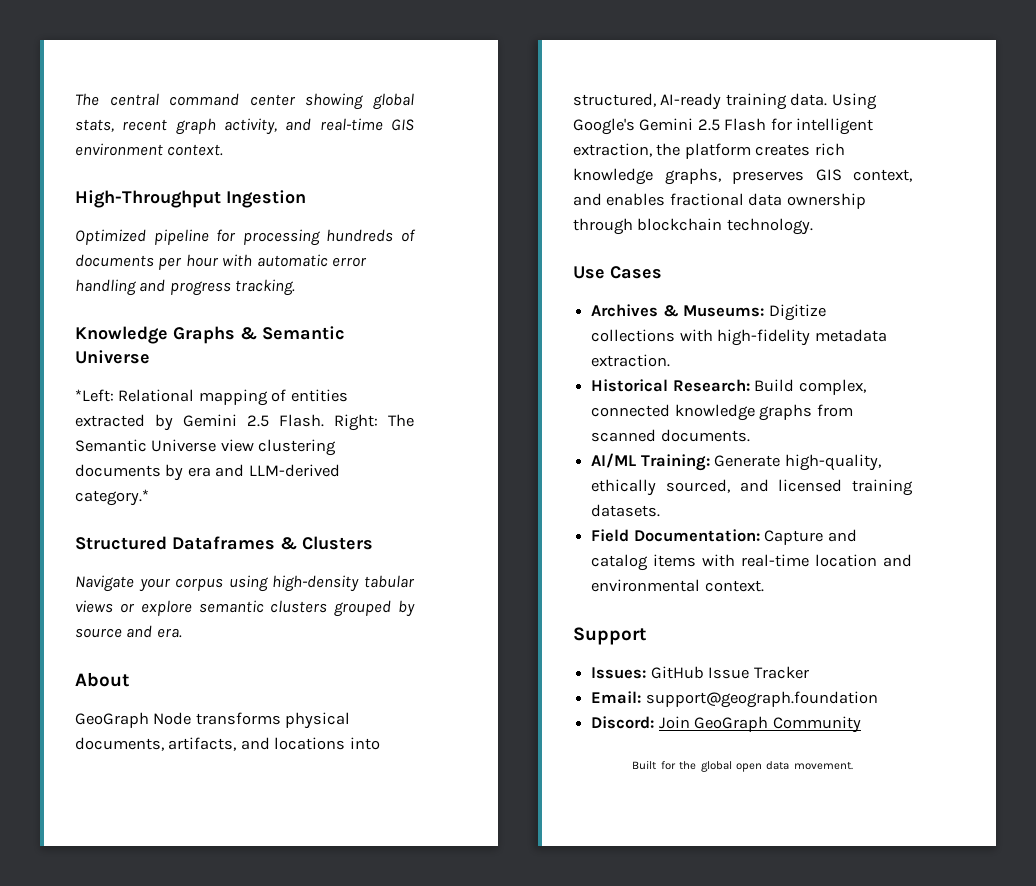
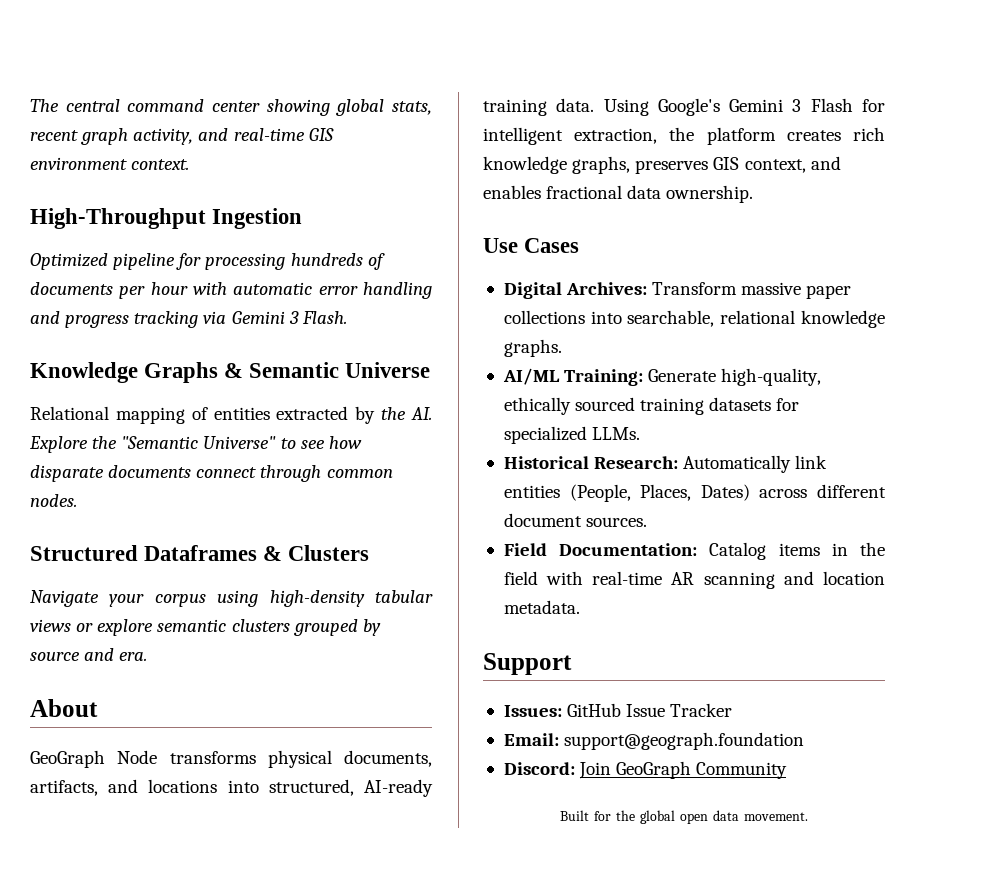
- Optimized pipeline for processing hundreds of documents per hour with automatic error handling and progress tracking.
+ Optimized pipeline for processing hundreds of documents per hour with automatic error handling and progress tracking via Gemini 3 Flash.
- *Left: Relational mapping of entities extracted by Gemini 2.5 Flash. Right: The Semantic Universe view clustering documents by era and LLM-derived category.*
+ Relational mapping of entities extracted by the AI. Explore the "Semantic Universe" to see how disparate documents connect through common nodes.
- Using Google's Gemini 2.5 Flash for intelligent extraction, the platform creates rich knowledge graphs, preserves GIS context, and enables fractional data ownership through blockchain technology.
+ Using Google's Gemini 3 Flash for intelligent extraction, the platform creates rich knowledge graphs, preserves GIS context, and enables fractional data ownership.
  Use Cases
- Archives & Museums: Digitize collections with high-fidelity metadata extraction.
- Historical Research: Build complex, connected knowledge graphs from scanned documents.
+ Digital Archives: Transform massive paper collections into searchable, relational knowledge graphs.
- AI/ML Training: Generate high-quality, ethically sourced, and licensed training datasets.
- Field Documentation: Capture and catalog items with real-time location and environmental context.
+ AI/ML Training: Generate high-quality, ethically sourced training datasets for specialized LLMs.
+ Historical Research: Automatically link entities (People, Places, Dates) across different document sources.
+ Field Documentation: Catalog items in the field with real-time AR scanning and location metadata.

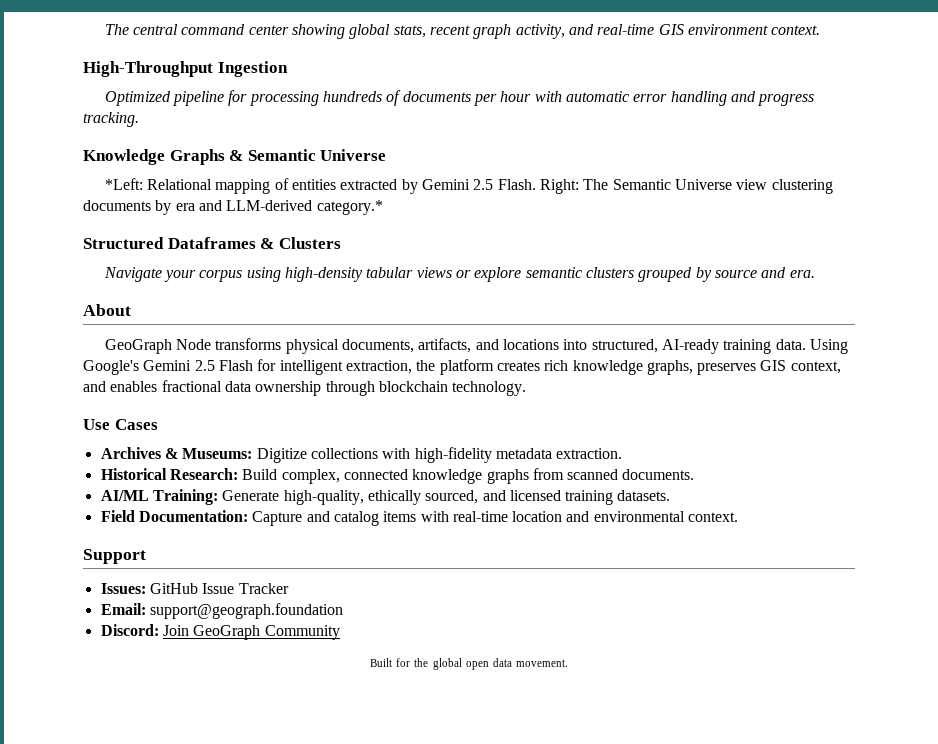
- Optimized pipeline for processing hundreds of documents per hour with automatic error handling and progress tracking via Gemini 3 Flash.
+ Optimized pipeline for processing hundreds of documents per hour with automatic error handling and progress tracking.
- Relational mapping of entities extracted by the AI. Explore the "Semantic Universe" to see how disparate documents connect through common nodes.
+ *Left: Relational mapping of entities extracted by Gemini 2.5 Flash. Right: The Semantic Universe view clustering documents by era and LLM-derived category.*
- Using Google's Gemini 3 Flash for intelligent extraction, the platform creates rich knowledge graphs, preserves GIS context, and enables fractional data ownership.
+ Using Google's Gemini 2.5 Flash for intelligent extraction, the platform creates rich knowledge graphs, preserves GIS context, and enables fractional data ownership through blockchain technology.
  Use Cases
- Digital Archives: Transform massive paper collections into searchable, relational knowledge graphs.
+ Archives & Museums: Digitize collections with high-fidelity metadata extraction.
+ Historical Research: Build complex, connected knowledge graphs from scanned documents.
- AI/ML Training: Generate high-quality, ethically sourced training datasets for specialized LLMs.
- Historical Research: Automatically link entities (People, Places, Dates) across different document sources.
- Field Documentation: Catalog items in the field with real-time AR scanning and location metadata.
+ AI/ML Training: Generate high-quality, ethically sourced, and licensed training datasets.
+ Field Documentation: Capture and catalog items with real-time location and environmental context.

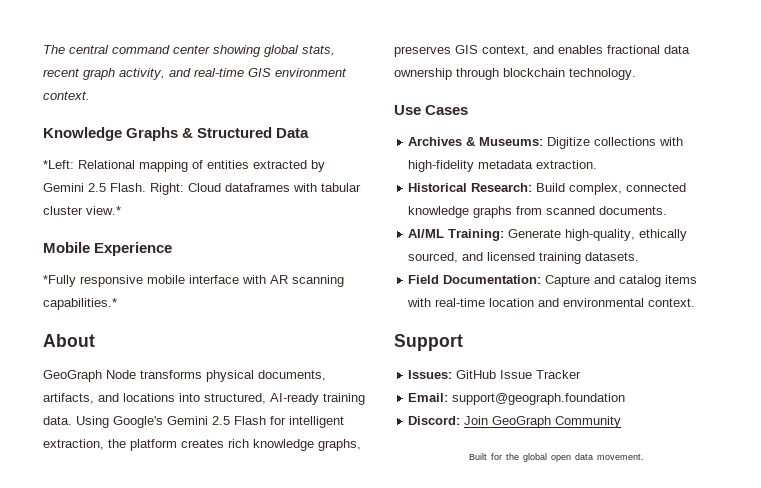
- High-Throughput Ingestion
- Optimized pipeline for processing hundreds of documents per hour with automatic error handling and progress tracking.
- Knowledge Graphs & Semantic Universe
+ Knowledge Graphs & Structured Data
- Right: The Semantic Universe view clustering documents by era and LLM-derived category.*
- Structured Dataframes & Clusters
- Navigate your corpus using high-density tabular views or explore semantic clusters grouped by source and era.
+ Right: Cloud dataframes with tabular cluster view.*
+ Mobile Experience
+ *Fully responsive mobile interface with AR scanning capabilities.*

